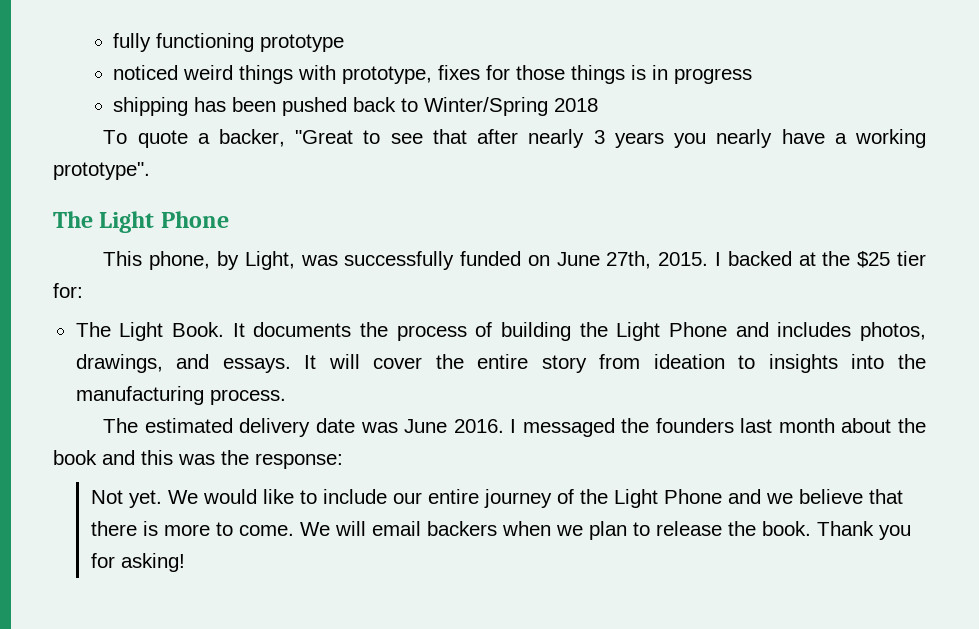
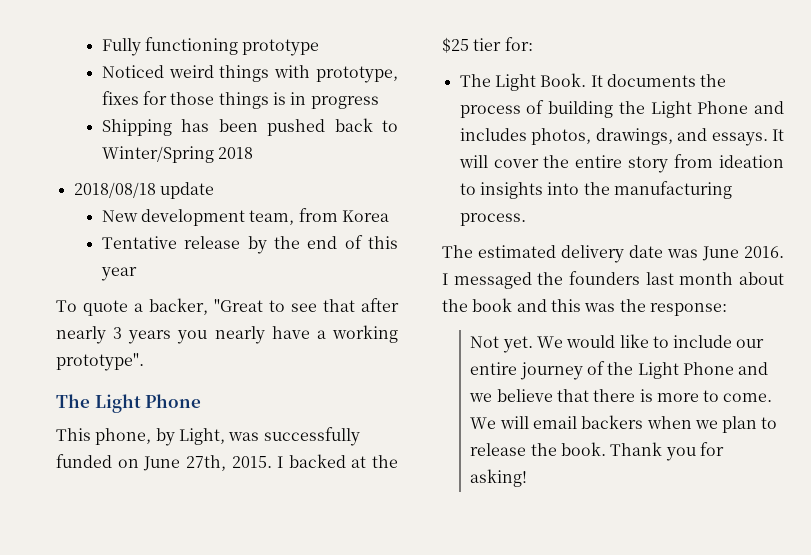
- fully functioning prototype
+ Fully functioning prototype
- noticed weird things with prototype, fixes for those things is in progress
+ Noticed weird things with prototype, fixes for those things is in progress
- shipping has been pushed back to Winter/Spring 2018
+ Shipping has been pushed back to Winter/Spring 2018
+ 2018/08/18 update
+ New development team, from Korea
+ Tentative release by the end of this year

